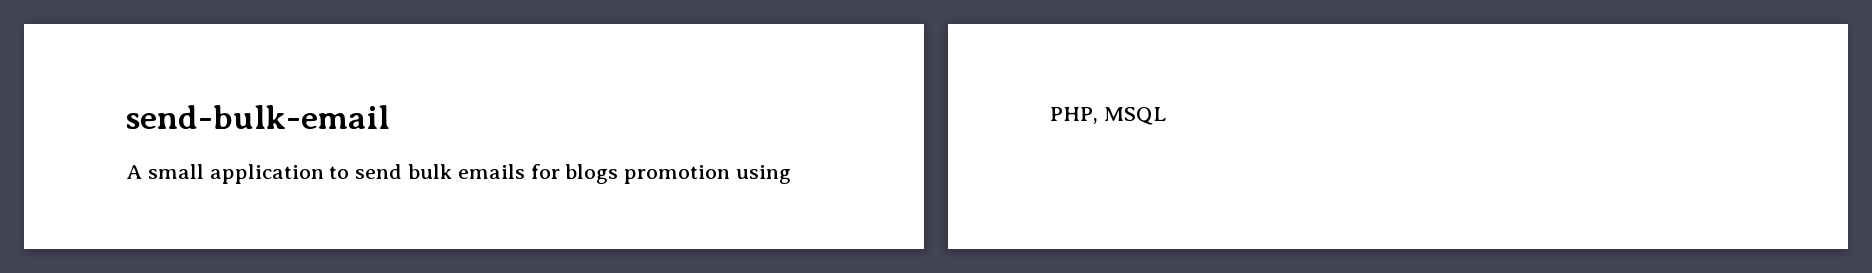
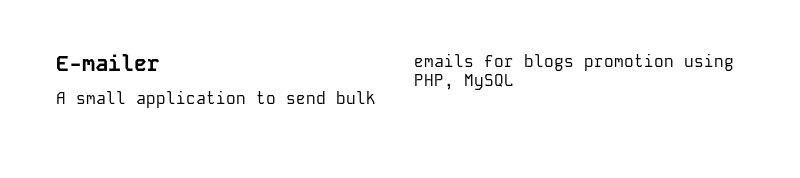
- send-bulk-email
+ E-mailer
- A small application to send bulk emails for blogs promotion using PHP, MSQL
+ A small application to send bulk emails for blogs promotion using PHP, MySQL

